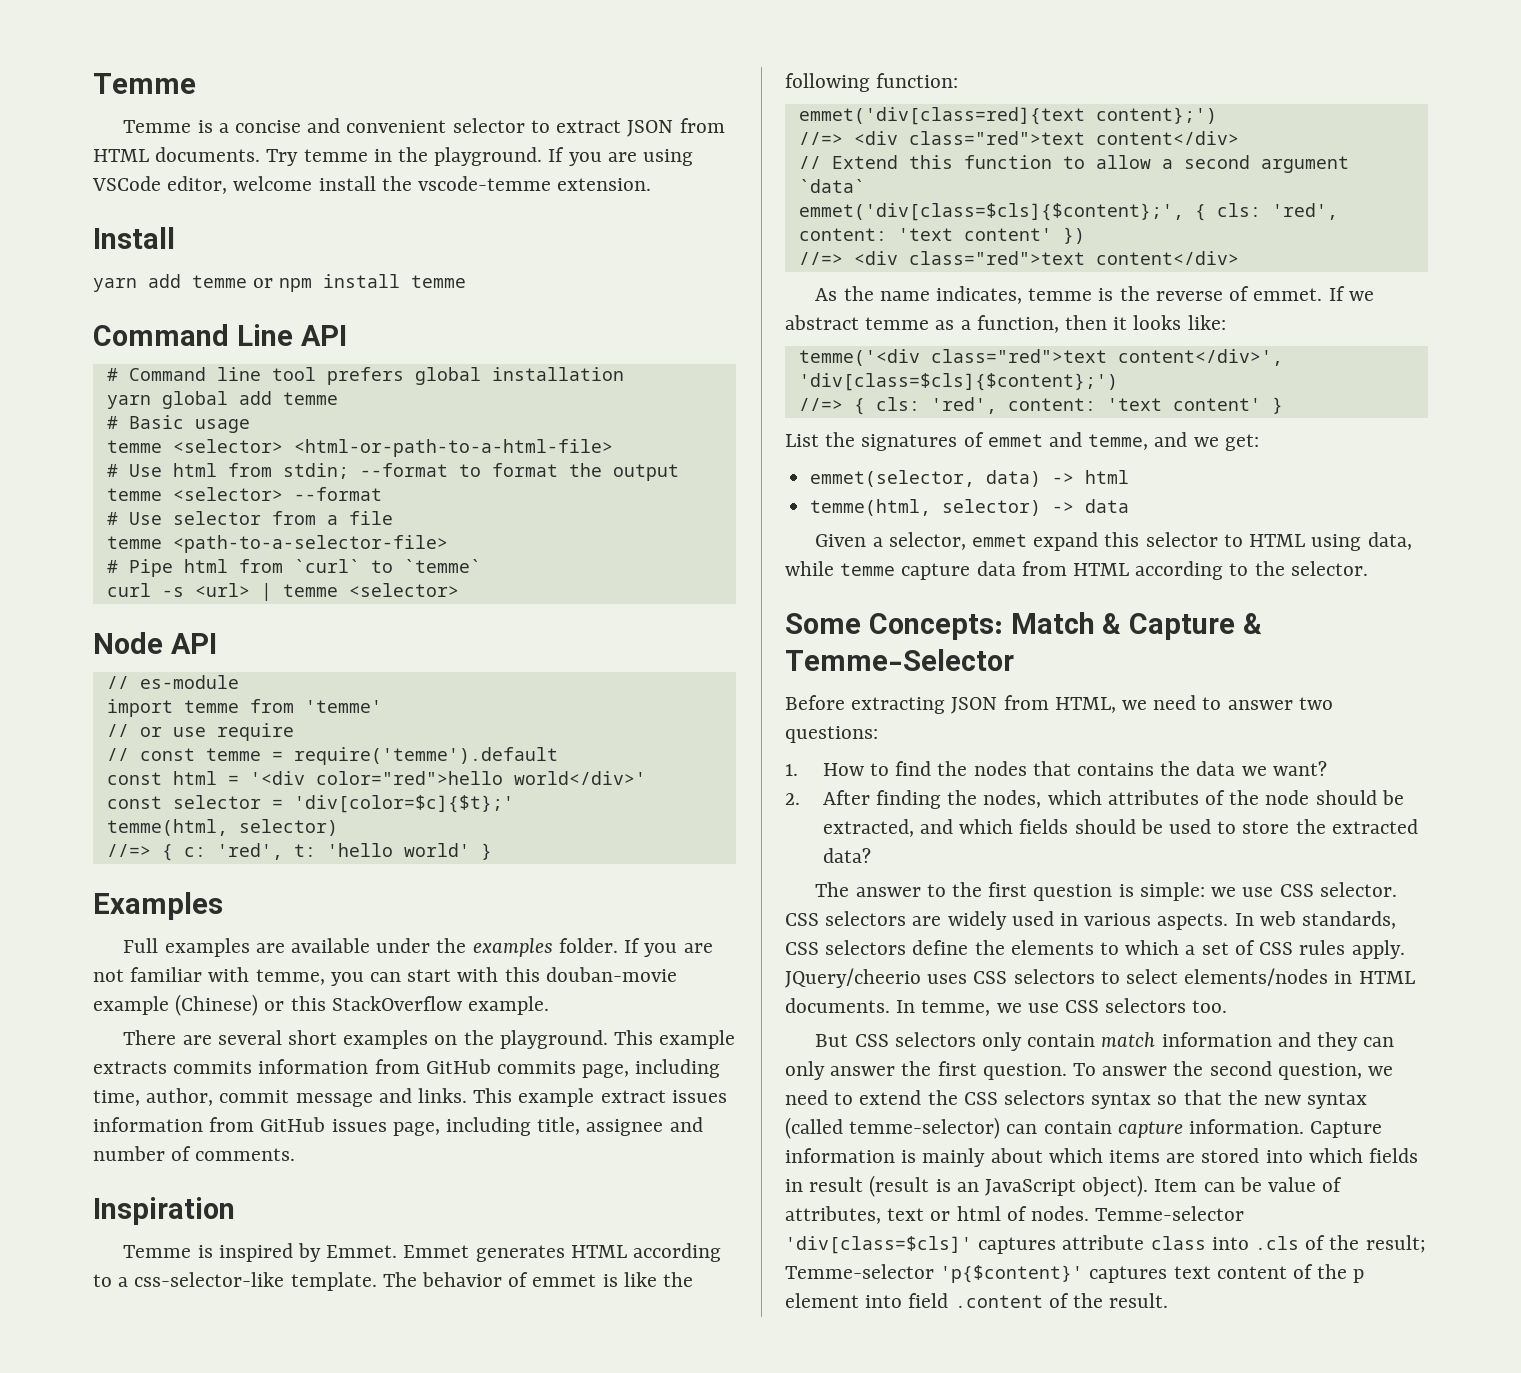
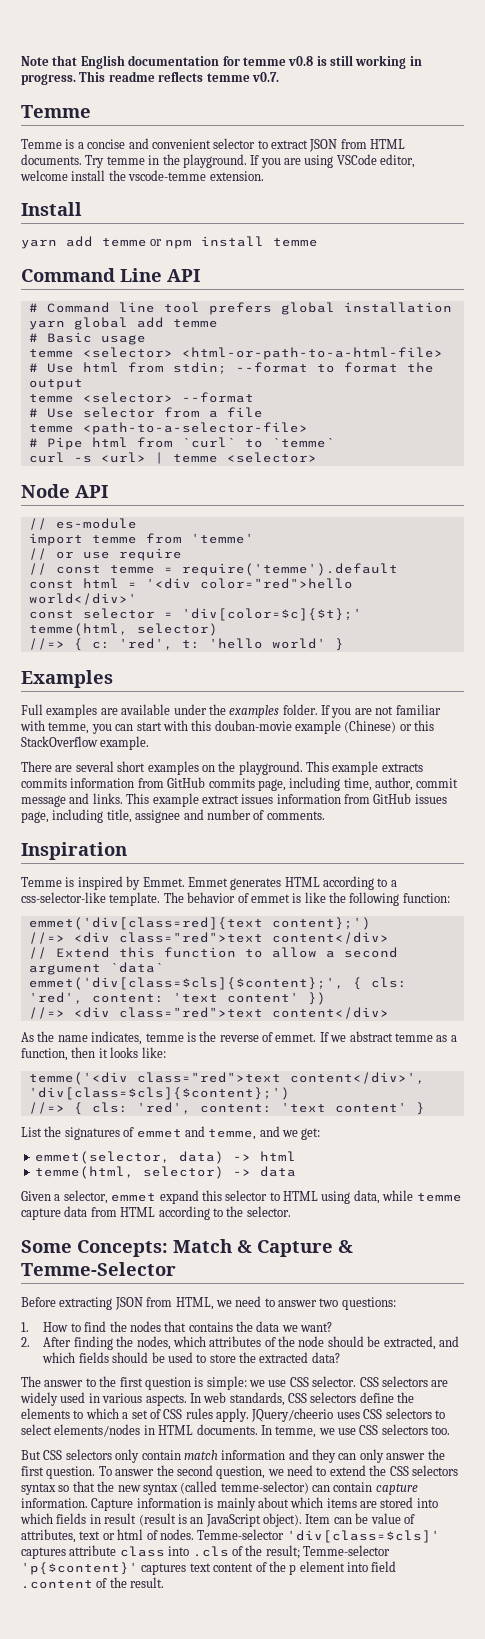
+ Note that English documentation for temme v0.8 is still working in progress. This readme reflects temme v0.7.

